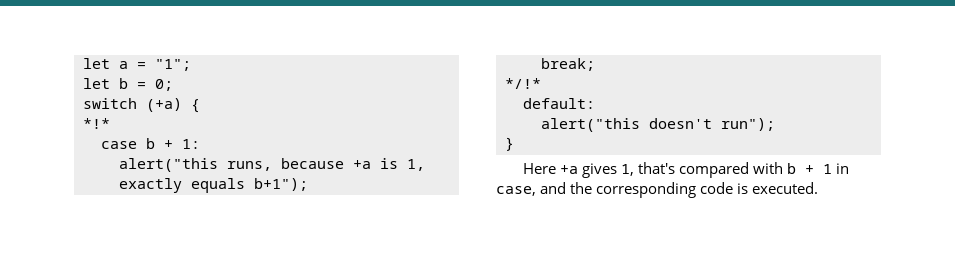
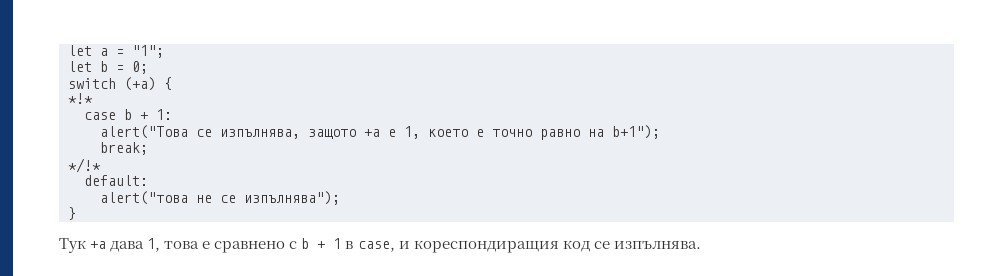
- alert("this runs, because +a is 1, exactly equals b+1");
+ alert("Това се изпълнява, защото +a е 1, което е точно равно на b+1");
  break;
  */!*
  default:
- alert("this doesn't run");
+ alert("това не се изпълнява");
  }
- Here +a gives 1, that's compared with b + 1 in case, and the corresponding code is executed.
+ Тук +a дава 1, това е сравнено с b + 1 в case, и кореспондиращия код се изпълнява.

